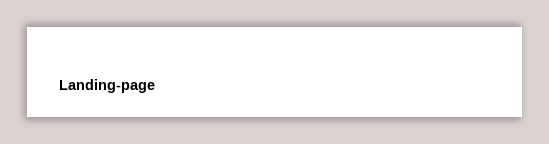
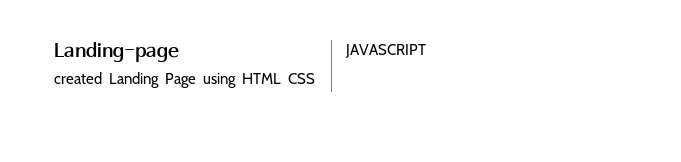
+ created Landing Page using HTML CSS JAVASCRIPT

